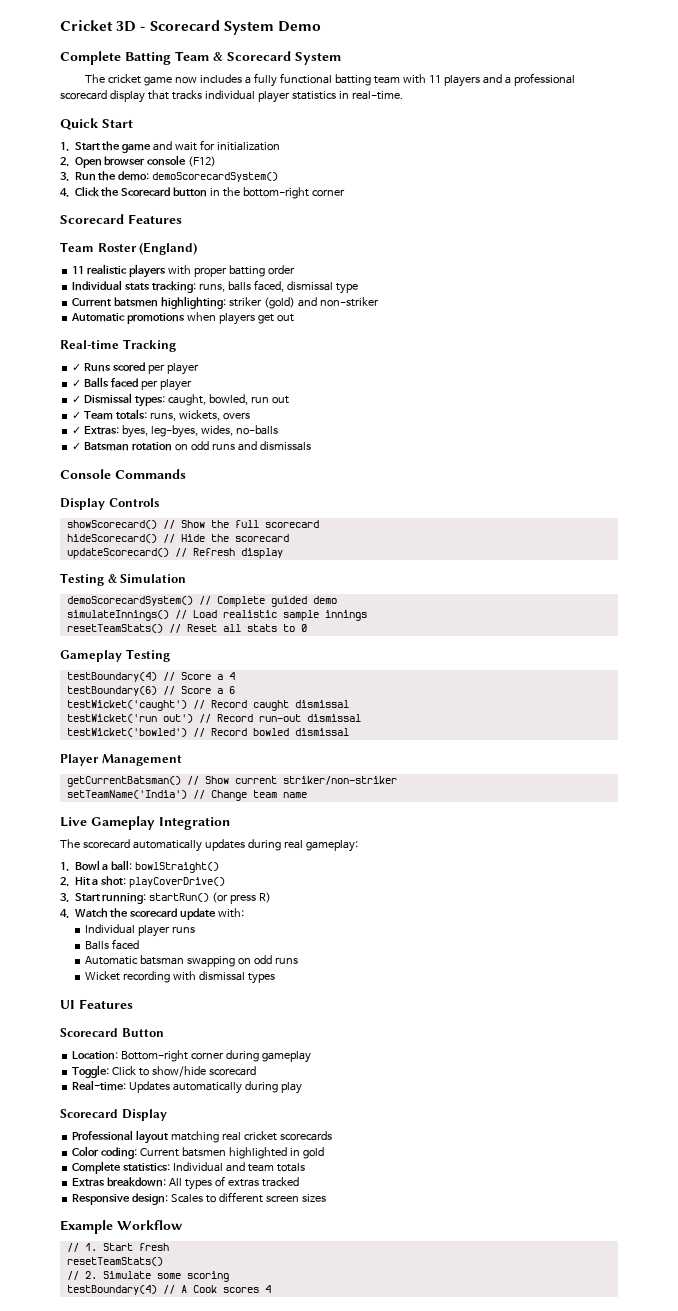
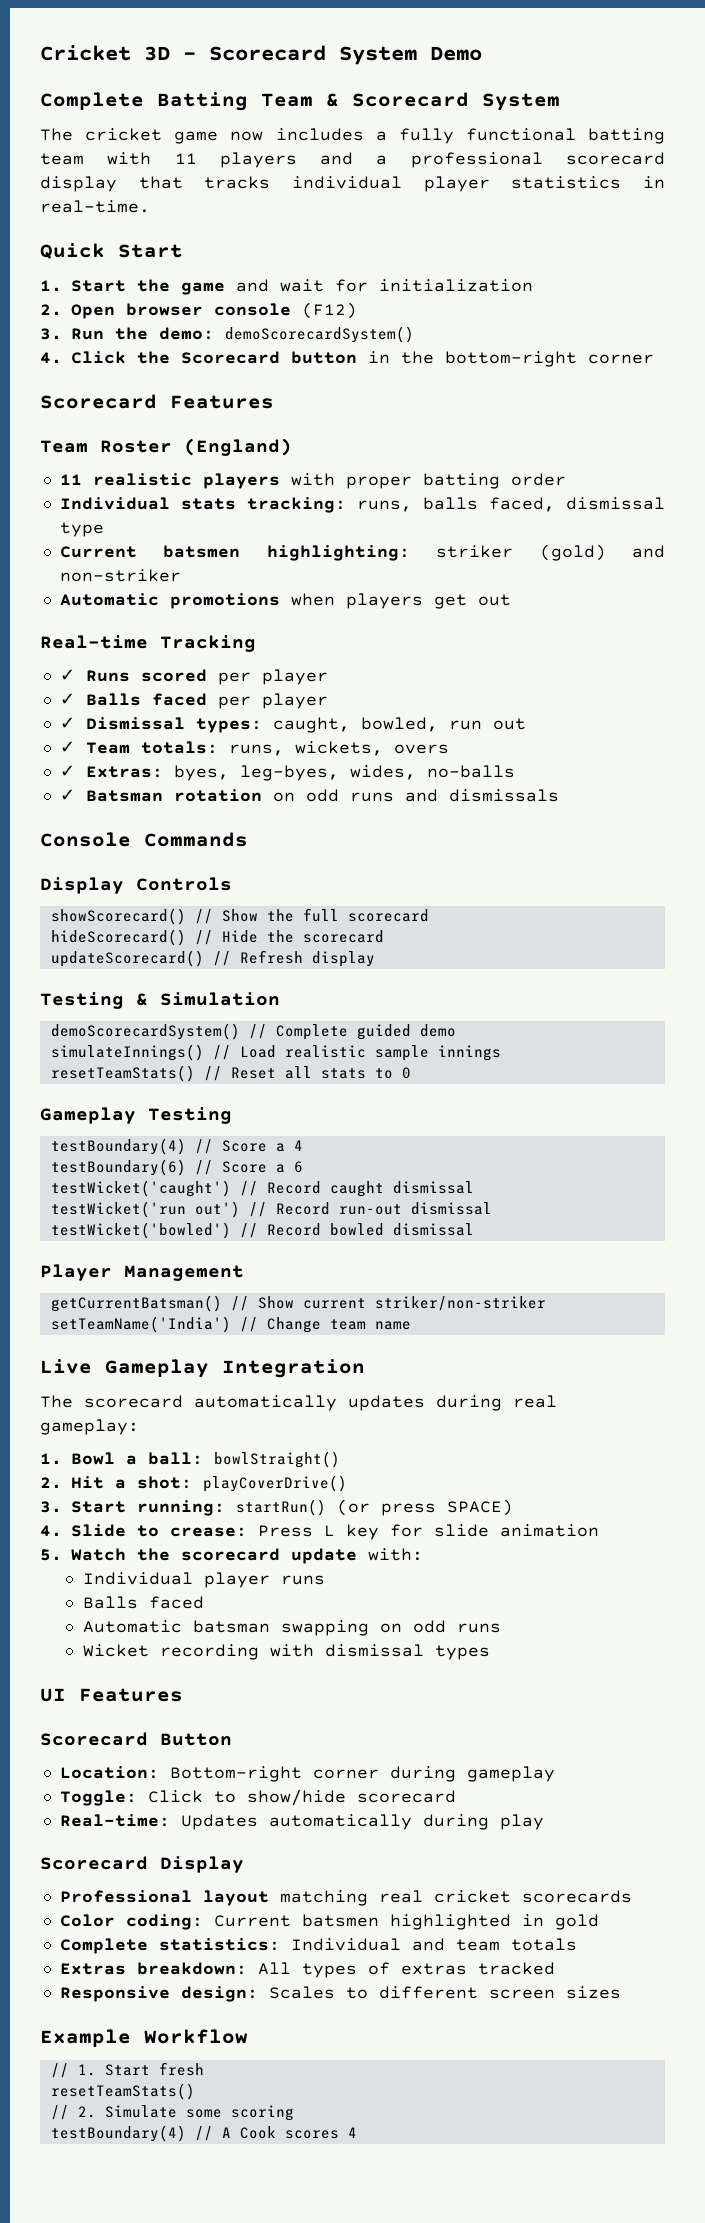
- 3. Start running: startRun() (or press R)
- 4. Watch the scorecard update with:
+ 3. Start running: startRun() (or press SPACE)
+ 4. Slide to crease: Press L key for slide animation
+ 5. Watch the scorecard update with:

